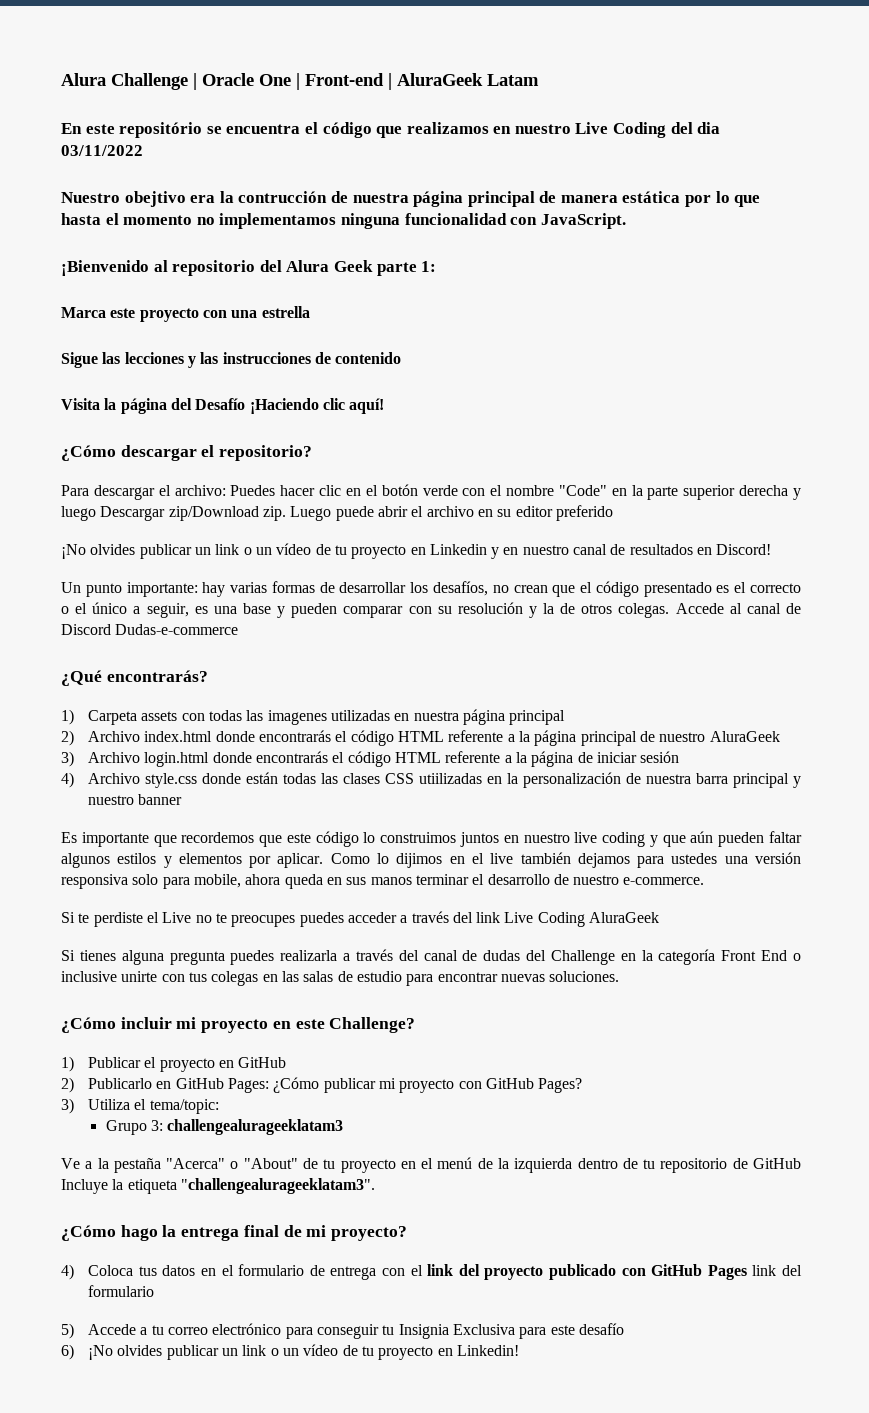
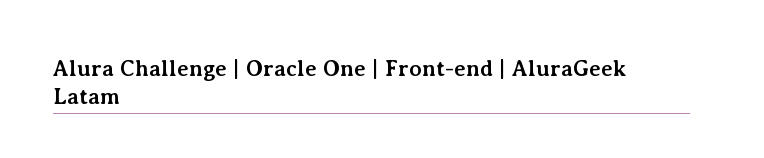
- En este repositório se encuentra el código que realizamos en nuestro Live Coding del dia 03/11/2022
- Nuestro obejtivo era la contrucción de nuestra página principal de manera estática por lo que hasta el momento no implementamos ninguna funcionalidad con JavaScript.
- ¡Bienvenido al repositorio del Alura Geek parte 1:
- Marca este proyecto con una estrella
- Sigue las lecciones y las instrucciones de contenido
- Visita la página del Desafío ¡Haciendo clic aquí!
- ¿Cómo descargar el repositorio?
- Para descargar el archivo: Puedes hacer clic en el botón verde con el nombre "Code" en la parte superior derecha y luego Descargar zip/Download zip. Luego puede abrir el archivo en su editor preferido
- ¡No olvides publicar un link o un vídeo de tu proyecto en Linkedin y en nuestro canal de resultados en Discord!
- Un punto importante: hay varias formas de desarrollar los desafíos, no crean que el código presentado es el correcto o el único a seguir, es una base y pueden comparar con su resolución y la de otros colegas. Accede al canal de Discord Dudas-e-commerce
- ¿Qué encontrarás?
- 1) Carpeta assets con todas las imagenes utilizadas en nuestra página principal
- 2) Archivo index.html donde encontrarás el código HTML referente a la página principal de nuestro AluraGeek
- 3) Archivo login.html donde encontrarás el código HTML referente a la página de iniciar sesión
- 4) Archivo style.css donde están todas las clases CSS utiilizadas en la personalización de nuestra barra principal y nuestro banner
- Es importante que recordemos que este código lo construimos juntos en nuestro live coding y que aún pueden faltar algunos estilos y elementos por aplicar. Como lo dijimos en el live también dejamos para ustedes una versión responsiva solo para mobile, ahora queda en sus manos terminar el desarrollo de nuestro e-commerce.
- Si te perdiste el Live no te preocupes puedes acceder a través del link Live Coding AluraGeek
- Si tienes alguna pregunta puedes realizarla a través del canal de dudas del Challenge en la categoría Front End o inclusive unirte con tus colegas en las salas de estudio para encontrar nuevas soluciones.
- ¿Cómo incluir mi proyecto en este Challenge?
- 1) Publicar el proyecto en GitHub
- 2) Publicarlo en GitHub Pages: ¿Cómo publicar mi proyecto con GitHub Pages?
- 3) Utiliza el tema/topic:
- Grupo 3: challengealurageeklatam3
- Ve a la pestaña "Acerca" o "About" de tu proyecto en el menú de la izquierda dentro de tu repositorio de GitHub Incluye la etiqueta "challengealurageeklatam3".
- ¿Cómo hago la entrega final de mi proyecto?
- 4) Coloca tus datos en el formulario de entrega con el link del proyecto publicado con GitHub Pages link del formulario
- 5) Accede a tu correo electrónico para conseguir tu Insignia Exclusiva para este desafío
- 6) ¡No olvides publicar un link o un vídeo de tu proyecto en Linkedin!

